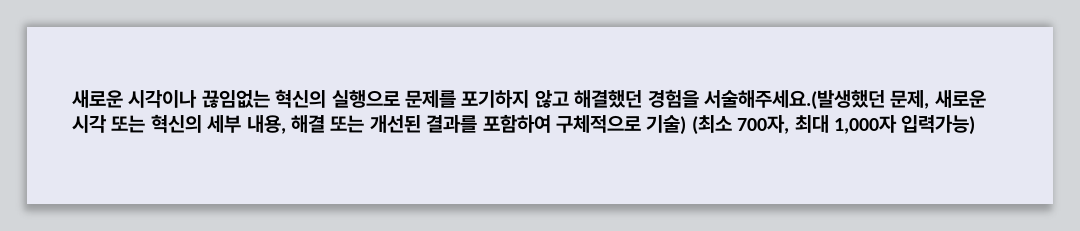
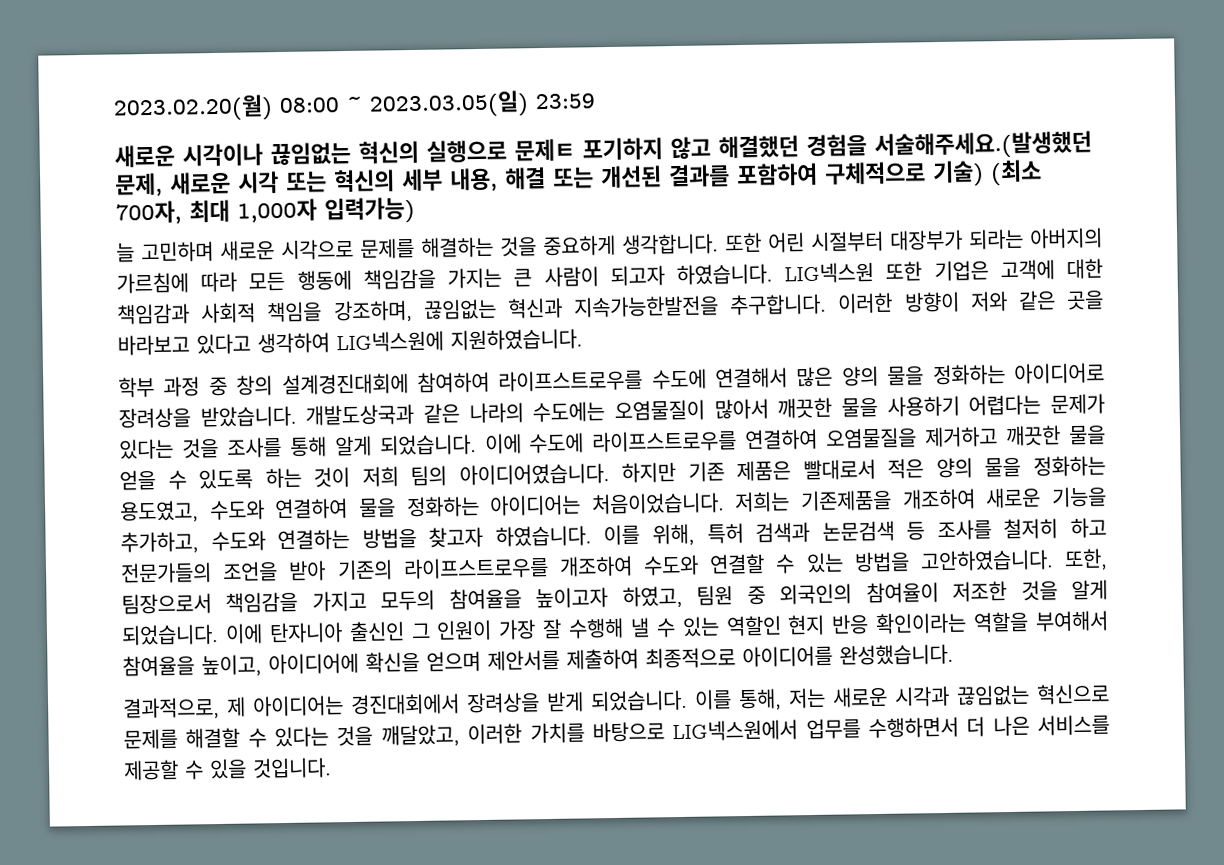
+ 2023.02.20(월) 08:00 ~ 2023.03.05(일) 23:59
- 새로운 시각이나 끊임없는 혁신의 실행으로 문제를 포기하지 않고 해결했던 경험을 서술해주세요.(발생했던 문제, 새로운 시각 또는 혁신의 세부 내용, 해결 또는 개선된 결과를 포함하여 구체적으로 기술) (최소 700자, 최대 1,000자 입력가능)
+ 새로운 시각이나 끊임없는 혁신의 실행으로 문제ㅌ 포기하지 않고 해결했던 경험을 서술해주세요.(발생했던 문제, 새로운 시각 또는 혁신의 세부 내용, 해결 또는 개선된 결과를 포함하여 구체적으로 기술) (최소 700자, 최대 1,000자 입력가능)
+ 늘 고민하며 새로운 시각으로 문제를 해결하는 것을 중요하게 생각합니다. 또한 어린 시절부터 대장부가 되라는 아버지의 가르침에 따라 모든 행동에 책임감을 가지는 큰 사람이 되고자 하였습니다. LIG넥스원 또한 기업은 고객에 대한 책임감과 사회적 책임을 강조하며, 끊임없는 혁신과 지속가능한발전을 추구합니다. 이러한 방향이 저와 같은 곳을 바라보고 있다고 생각하여 LIG넥스원에 지원하였습니다.
+ 학부 과정 중 창의 설계경진대회에 참여하여 라이프스트로우를 수도에 연결해서 많은 양의 물을 정화하는 아이디어로 장려상을 받았습니다. 개발도상국과 같은 나라의 수도에는 오염물질이 많아서 깨끗한 물을 사용하기 어렵다는 문제가 있다는 것을 조사를 통해 알게 되었습니다. 이에 수도에 라이프스트로우를 연결하여 오염물질을 제거하고 깨끗한 물을 얻을 수 있도록 하는 것이 저희 팀의 아이디어였습니다. 하지만 기존 제품은 빨대로서 적은 양의 물을 정화하는 용도였고, 수도와 연결하여 물을 정화하는 아이디어는 처음이었습니다. 저희는 기존제품을 개조하여 새로운 기능을 추가하고, 수도와 연결하는 방법을 찾고자 하였습니다. 이를 위해, 특허 검색과 논문검색 등 조사를 철저히 하고 전문가들의 조언을 받아 기존의 라이프스트로우를 개조하여 수도와 연결할 수 있는 방법을 고안하였습니다. 또한, 팀장으로서 책임감을 가지고 모두의 참여율을 높이고자 하였고, 팀원 중 외국인의 참여율이 저조한 것을 알게 되었습니다. 이에 탄자니아 출신인 그 인원이 가장 잘 수행해 낼 수 있는 역할인 현지 반응 확인이라는 역할을 부여해서 참여율을 높이고, 아이디어에 확신을 얻으며 제안서를 제출하여 최종적으로 아이디어를 완성했습니다.
+ 결과적으로, 제 아이디어는 경진대회에서 장려상을 받게 되었습니다. 이를 통해, 저는 새로운 시각과 끊임없는 혁신으로 문제를 해결할 수 있다는 것을 깨달았고, 이러한 가치를 바탕으로 LIG넥스원에서 업무를 수행하면서 더 나은 서비스를 제공할 수 있을 것입니다.

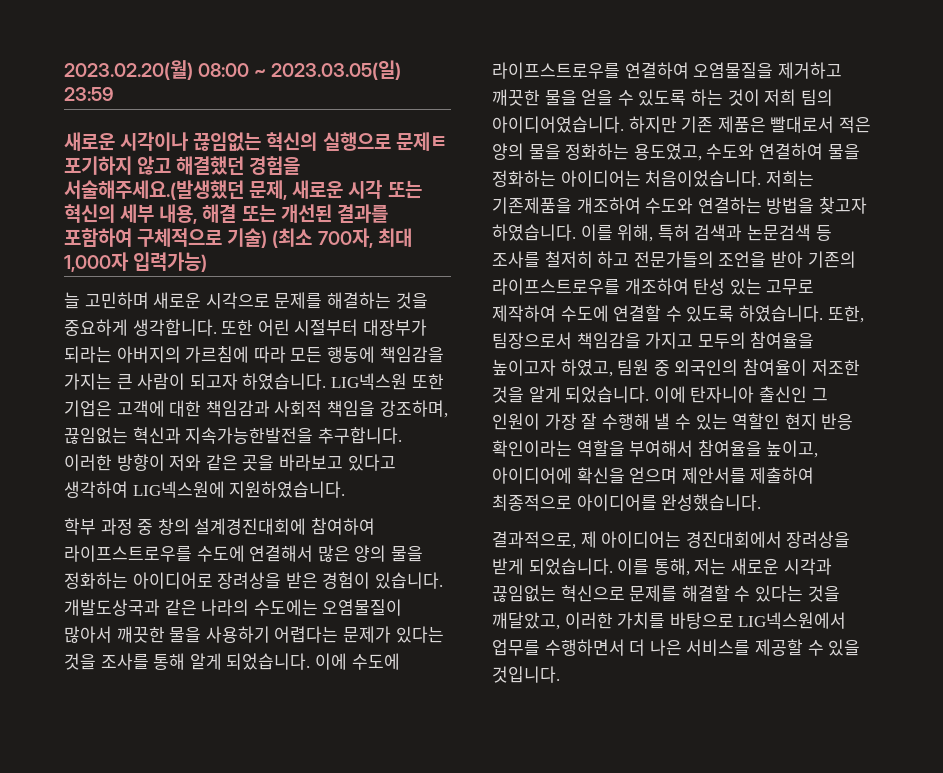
- 학부 과정 중 창의 설계경진대회에 참여하여 라이프스트로우를 수도에 연결해서 많은 양의 물을 정화하는 아이디어로 장려상을 받았습니다.
+ 학부 과정 중 창의 설계경진대회에 참여하여 라이프스트로우를 수도에 연결해서 많은 양의 물을 정화하는 아이디어로 장려상을 받은 경험이 있습니다.
- 저희는 기존제품을 개조하여 새로운 기능을 추가하고, 수도와 연결하는 방법을 찾고자 하였습니다.
+ 저희는 기존제품을 개조하여 수도와 연결하는 방법을 찾고자 하였습니다.
- 이를 위해, 특허 검색과 논문검색 등 조사를 철저히 하고 전문가들의 조언을 받아 기존의 라이프스트로우를 개조하여 수도와 연결할 수 있는 방법을 고안하였습니다.
+ 이를 위해, 특허 검색과 논문검색 등 조사를 철저히 하고 전문가들의 조언을 받아 기존의 라이프스트로우를 개조하여 탄성 있는 고무로 제작하여 수도에 연결할 수 있도록 하였습니다.

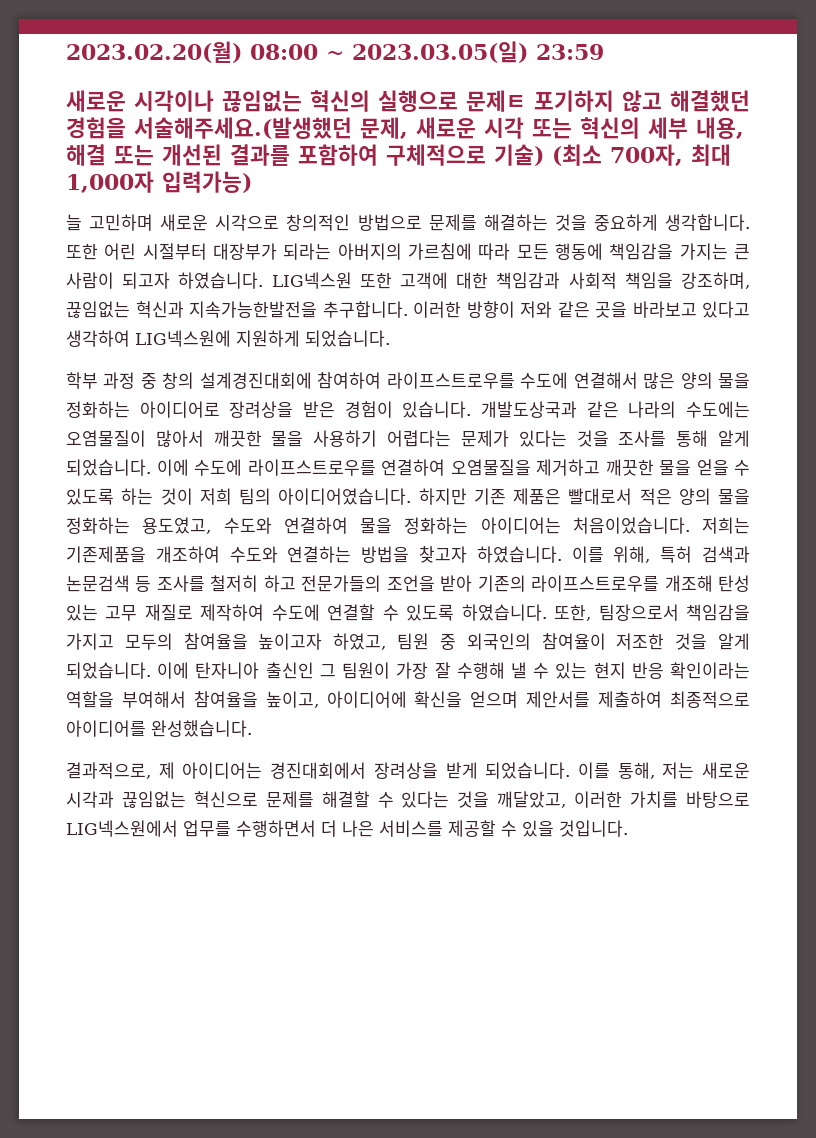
- 늘 고민하며 새로운 시각으로 문제를 해결하는 것을 중요하게 생각합니다.
+ 늘 고민하며 새로운 시각으로 창의적인 방법으로 문제를 해결하는 것을 중요하게 생각합니다.
- LIG넥스원 또한 기업은 고객에 대한 책임감과 사회적 책임을 강조하며, 끊임없는 혁신과 지속가능한발전을 추구합니다.
+ LIG넥스원 또한 고객에 대한 책임감과 사회적 책임을 강조하며, 끊임없는 혁신과 지속가능한발전을 추구합니다.
- 이러한 방향이 저와 같은 곳을 바라보고 있다고 생각하여 LIG넥스원에 지원하였습니다.
+ 이러한 방향이 저와 같은 곳을 바라보고 있다고 생각하여 LIG넥스원에 지원하게 되었습니다.
- 이를 위해, 특허 검색과 논문검색 등 조사를 철저히 하고 전문가들의 조언을 받아 기존의 라이프스트로우를 개조하여 탄성 있는 고무로 제작하여 수도에 연결할 수 있도록 하였습니다.
+ 이를 위해, 특허 검색과 논문검색 등 조사를 철저히 하고 전문가들의 조언을 받아 기존의 라이프스트로우를 개조해 탄성 있는 고무 재질로 제작하여 수도에 연결할 수 있도록 하였습니다.
- 이에 탄자니아 출신인 그 인원이 가장 잘 수행해 낼 수 있는 역할인 현지 반응 확인이라는 역할을 부여해서 참여율을 높이고, 아이디어에 확신을 얻으며 제안서를 제출하여 최종적으로 아이디어를 완성했습니다.
+ 이에 탄자니아 출신인 그 팀원이 가장 잘 수행해 낼 수 있는 현지 반응 확인이라는 역할을 부여해서 참여율을 높이고, 아이디어에 확신을 얻으며 제안서를 제출하여 최종적으로 아이디어를 완성했습니다.

